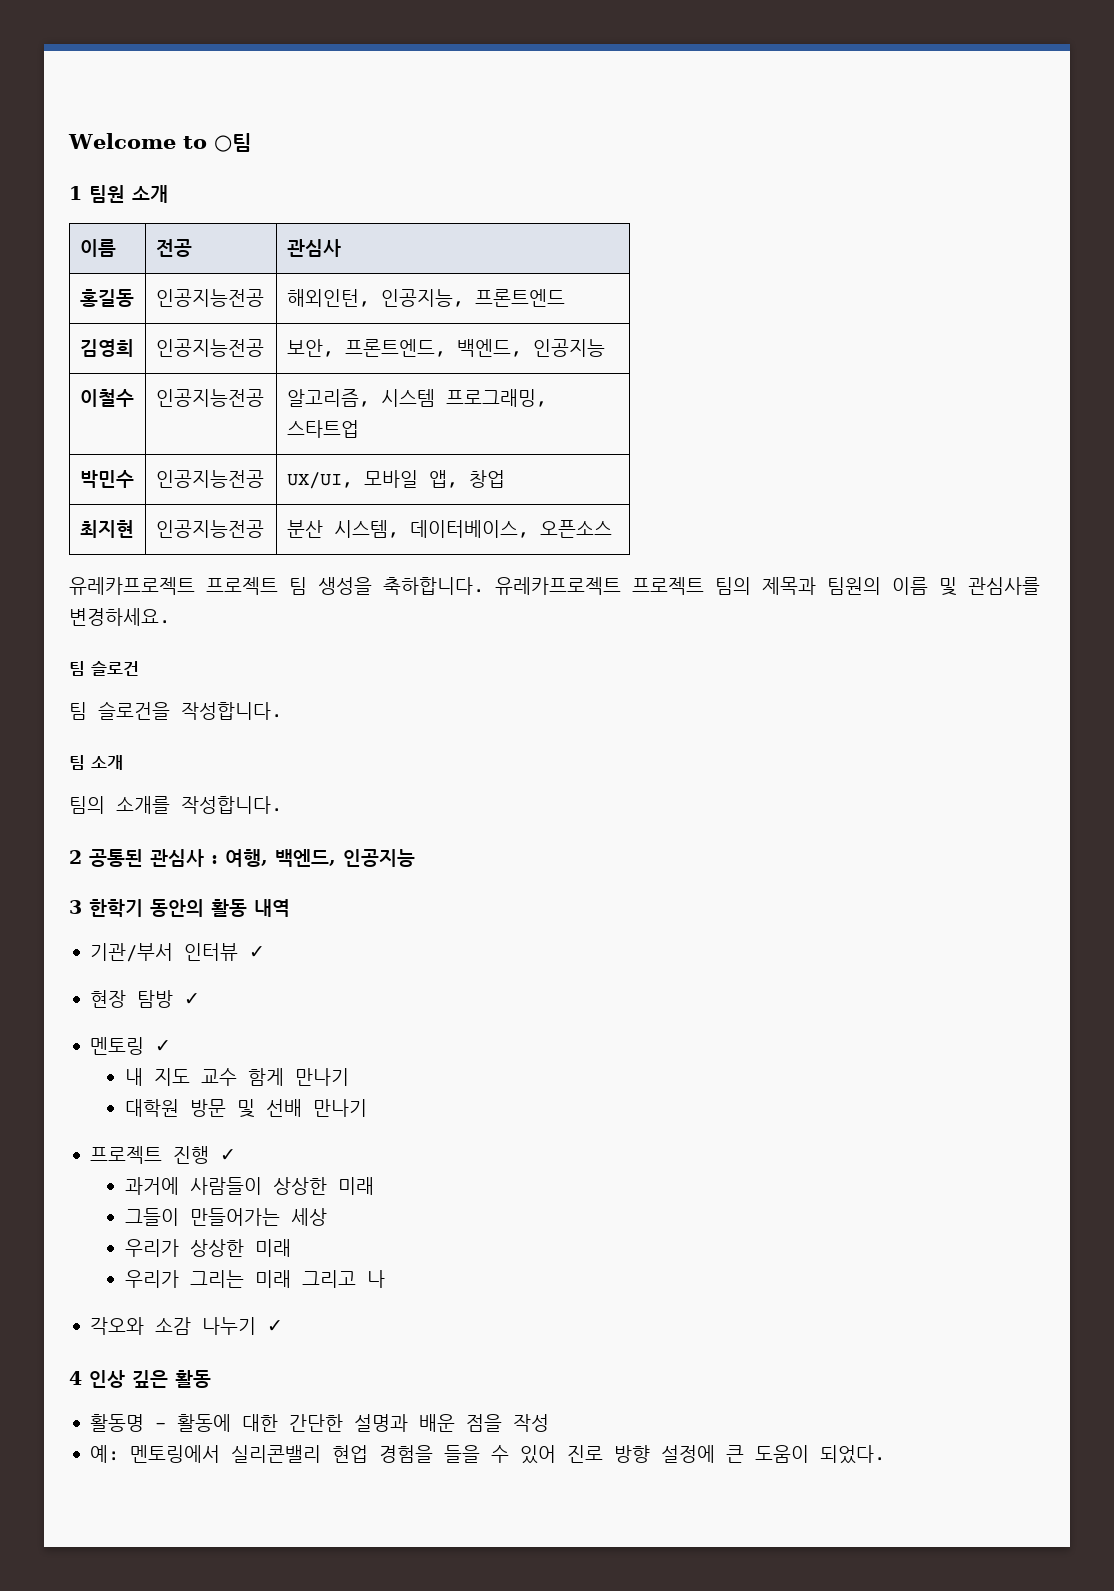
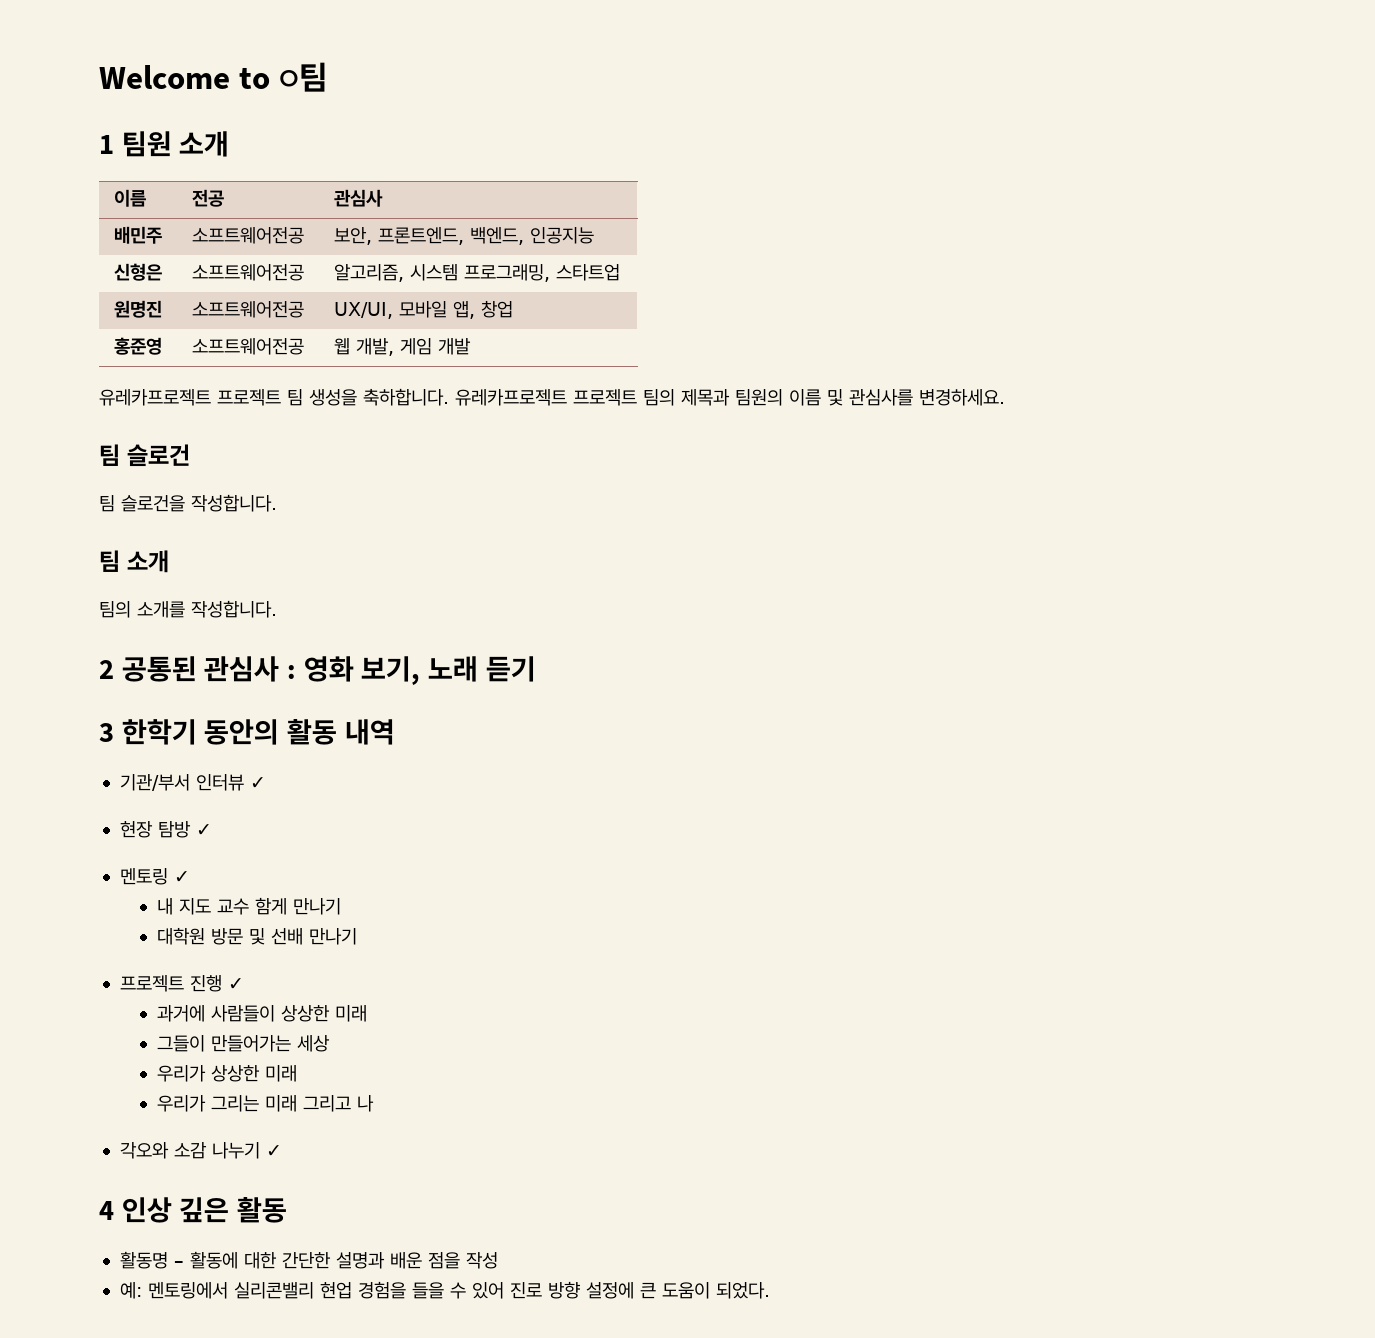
- 홍길동 | 인공지능전공 | 해외인턴, 인공지능, 프론트엔드
- 김영희 | 인공지능전공 | 보안, 프론트엔드, 백엔드, 인공지능
+ 배민주 | 소프트웨어전공 | 보안, 프론트엔드, 백엔드, 인공지능
- 이철수 | 인공지능전공 | 알고리즘, 시스템 프로그래밍, 스타트업
+ 신형은 | 소프트웨어전공 | 알고리즘, 시스템 프로그래밍, 스타트업
- 박민수 | 인공지능전공 | UX/UI, 모바일 앱, 창업
+ 원명진 | 소프트웨어전공 | UX/UI, 모바일 앱, 창업
- 최지현 | 인공지능전공 | 분산 시스템, 데이터베이스, 오픈소스
+ 홍준영 | 소프트웨어전공 | 웹 개발, 게임 개발
- 2 공통된 관심사 : 여행, 백엔드, 인공지능
+ 2 공통된 관심사 : 영화 보기, 노래 듣기

